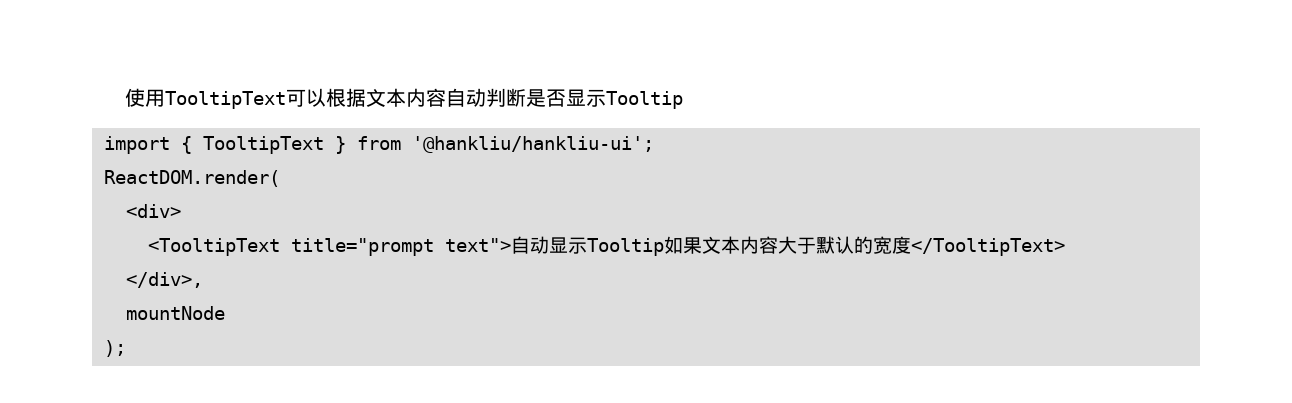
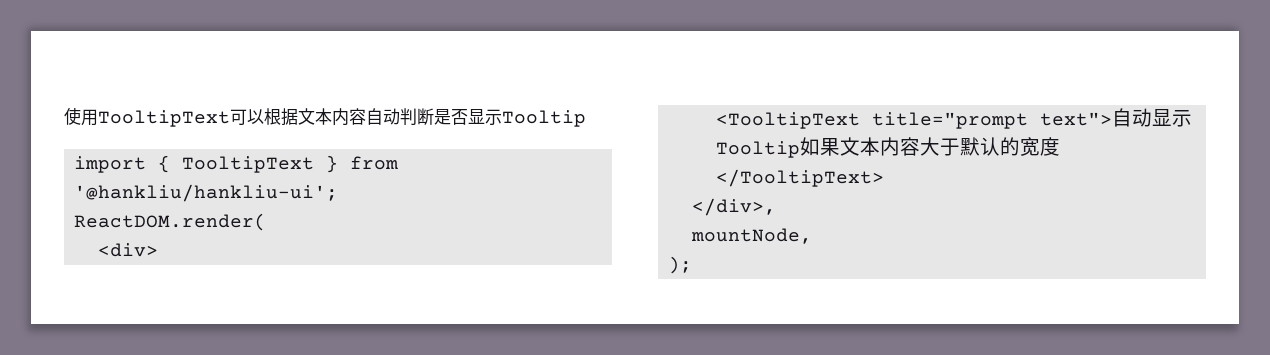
- mountNode
+ mountNode,

